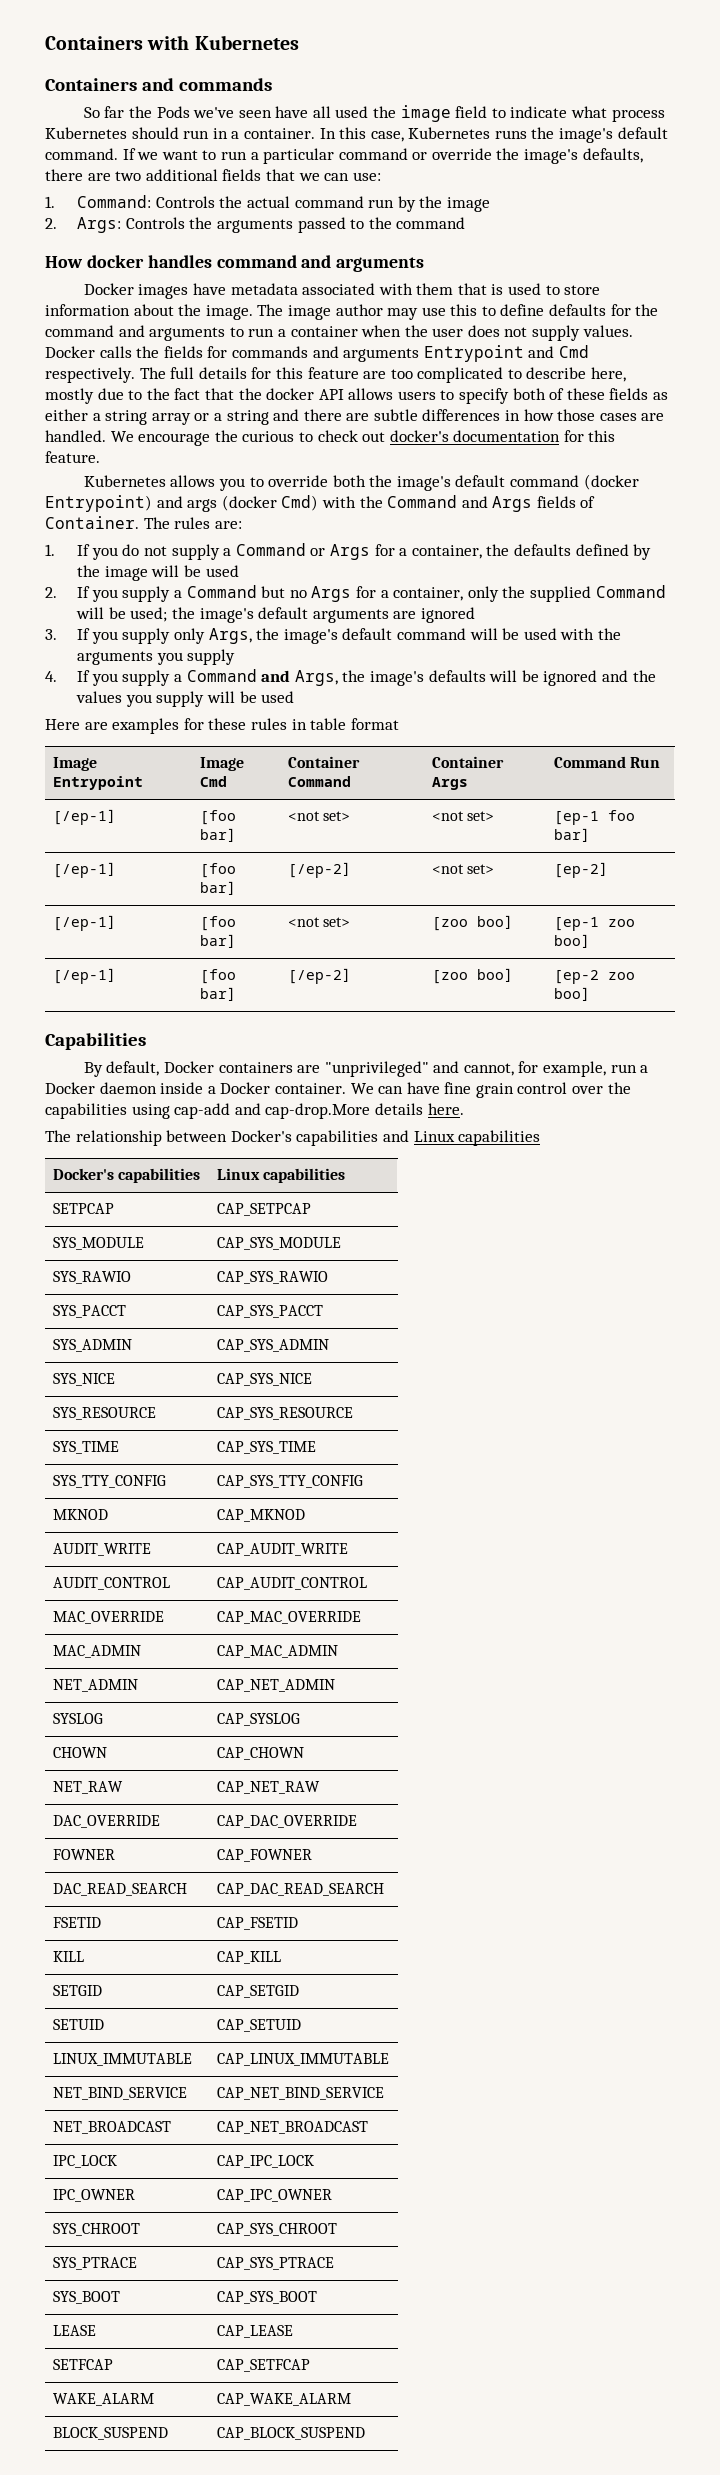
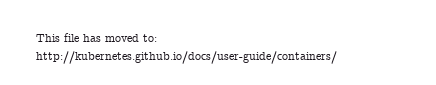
- Containers with Kubernetes
- Containers and commands
- So far the Pods we've seen have all used the image field to indicate what process Kubernetes should run in a container. In this case, Kubernetes runs the image's default command. If we want to run a particular command or override the image's defaults, there are two additional fields that we can use:
- 1. Command: Controls the actual command run by the image
- 2. Args: Controls the arguments passed to the command
- How docker handles command and arguments
- Docker images have metadata associated with them that is used to store information about the image. The image author may use this to define defaults for the command and arguments to run a container when the user does not supply values. Docker calls the fields for commands and arguments Entrypoint and Cmd respectively. The full details for this feature are too complicated to describe here, mostly due to the fact that the docker API allows users to specify both of these fields as either a string array or a string and there are subtle differences in how those cases are handled. We encourage the curious to check out docker's documentation for this feature.
- Kubernetes allows you to override both the image's default command (docker Entrypoint) and args (docker Cmd) with the Command and Args fields of Container. The rules are:
- 1. If you do not supply a Command or Args for a container, the defaults defined by the image will be used
- 2. If you supply a Command but no Args for a container, only the supplied Command will be used; the image's default arguments are ignored
- 3. If you supply only Args, the image's default command will be used with the arguments you supply
- 4. If you supply a Command and Args, the image's defaults will be ignored and the values you supply will be used
- Here are examples for these rules in table format
- Image Entrypoint | Image Cmd | Container Command | Container Args | Command Run
- [/ep-1] | [foo bar] | <not set> | <not set> | [ep-1 foo bar]
- [/ep-1] | [foo bar] | [/ep-2] | <not set> | [ep-2]
- [/ep-1] | [foo bar] | <not set> | [zoo boo] | [ep-1 zoo boo]
- [/ep-1] | [foo bar] | [/ep-2] | [zoo boo] | [ep-2 zoo boo]
- Capabilities
- By default, Docker containers are "unprivileged" and cannot, for example, run a Docker daemon inside a Docker container. We can have fine grain control over the capabilities using cap-add and cap-drop.More details here.
- The relationship between Docker's capabilities and Linux capabilities
- Docker's capabilities | Linux capabilities
- SETPCAP | CAP_SETPCAP
- SYS_MODULE | CAP_SYS_MODULE
- SYS_RAWIO | CAP_SYS_RAWIO
- SYS_PACCT | CAP_SYS_PACCT
- SYS_ADMIN | CAP_SYS_ADMIN
- SYS_NICE | CAP_SYS_NICE
- SYS_RESOURCE | CAP_SYS_RESOURCE
- SYS_TIME | CAP_SYS_TIME
- SYS_TTY_CONFIG | CAP_SYS_TTY_CONFIG
- MKNOD | CAP_MKNOD
- AUDIT_WRITE | CAP_AUDIT_WRITE
- AUDIT_CONTROL | CAP_AUDIT_CONTROL
- MAC_OVERRIDE | CAP_MAC_OVERRIDE
- MAC_ADMIN | CAP_MAC_ADMIN
- NET_ADMIN | CAP_NET_ADMIN
- SYSLOG | CAP_SYSLOG
- CHOWN | CAP_CHOWN
- NET_RAW | CAP_NET_RAW
- DAC_OVERRIDE | CAP_DAC_OVERRIDE
- FOWNER | CAP_FOWNER
- DAC_READ_SEARCH | CAP_DAC_READ_SEARCH
- FSETID | CAP_FSETID
- KILL | CAP_KILL
- SETGID | CAP_SETGID
- SETUID | CAP_SETUID
- LINUX_IMMUTABLE | CAP_LINUX_IMMUTABLE
- NET_BIND_SERVICE | CAP_NET_BIND_SERVICE
- NET_BROADCAST | CAP_NET_BROADCAST
- IPC_LOCK | CAP_IPC_LOCK
- IPC_OWNER | CAP_IPC_OWNER
- SYS_CHROOT | CAP_SYS_CHROOT
- SYS_PTRACE | CAP_SYS_PTRACE
- SYS_BOOT | CAP_SYS_BOOT
- LEASE | CAP_LEASE
- SETFCAP | CAP_SETFCAP
- WAKE_ALARM | CAP_WAKE_ALARM
- BLOCK_SUSPEND | CAP_BLOCK_SUSPEND
+ This file has moved to: http://kubernetes.github.io/docs/user-guide/containers/

